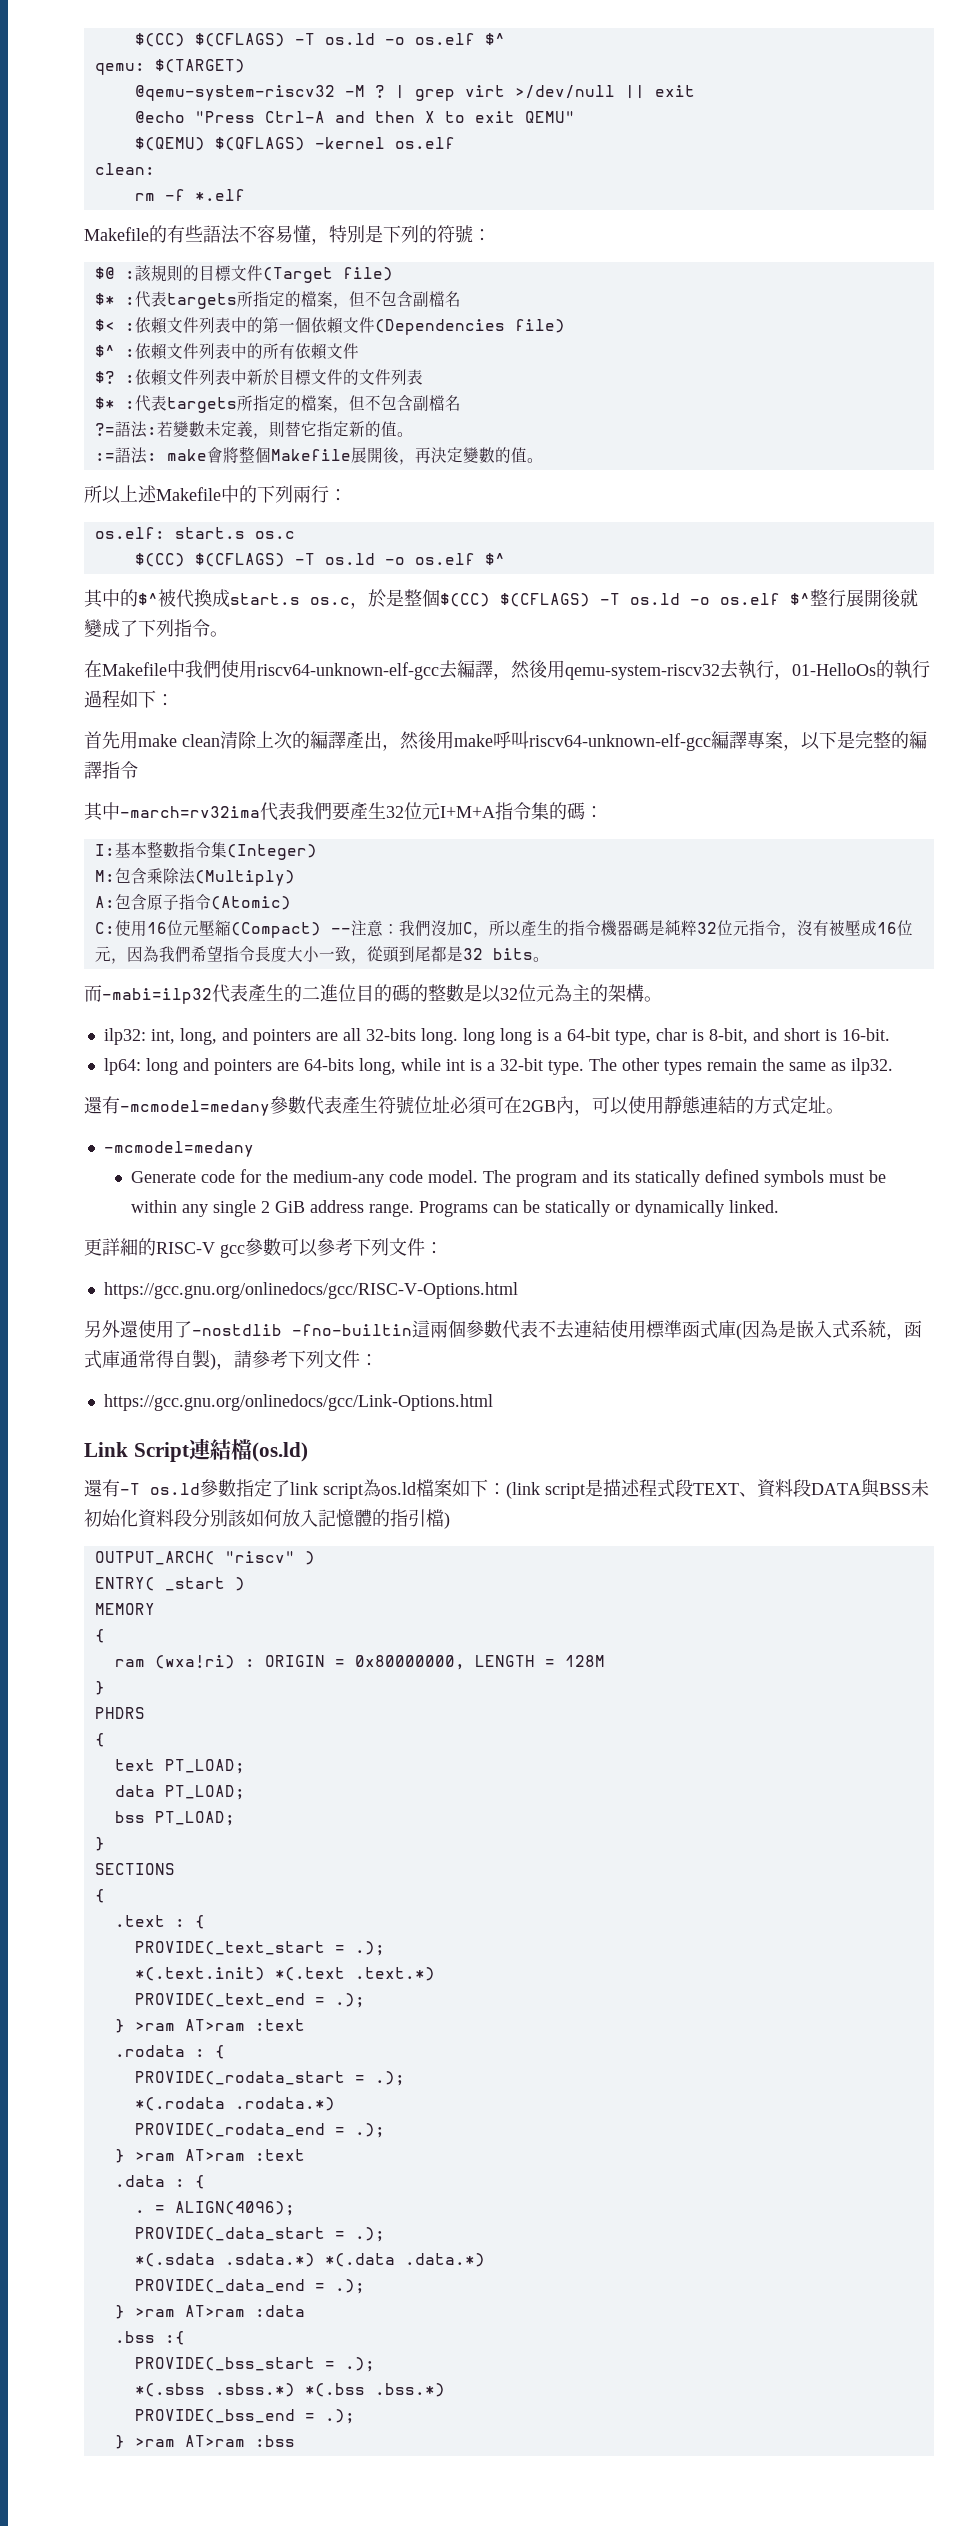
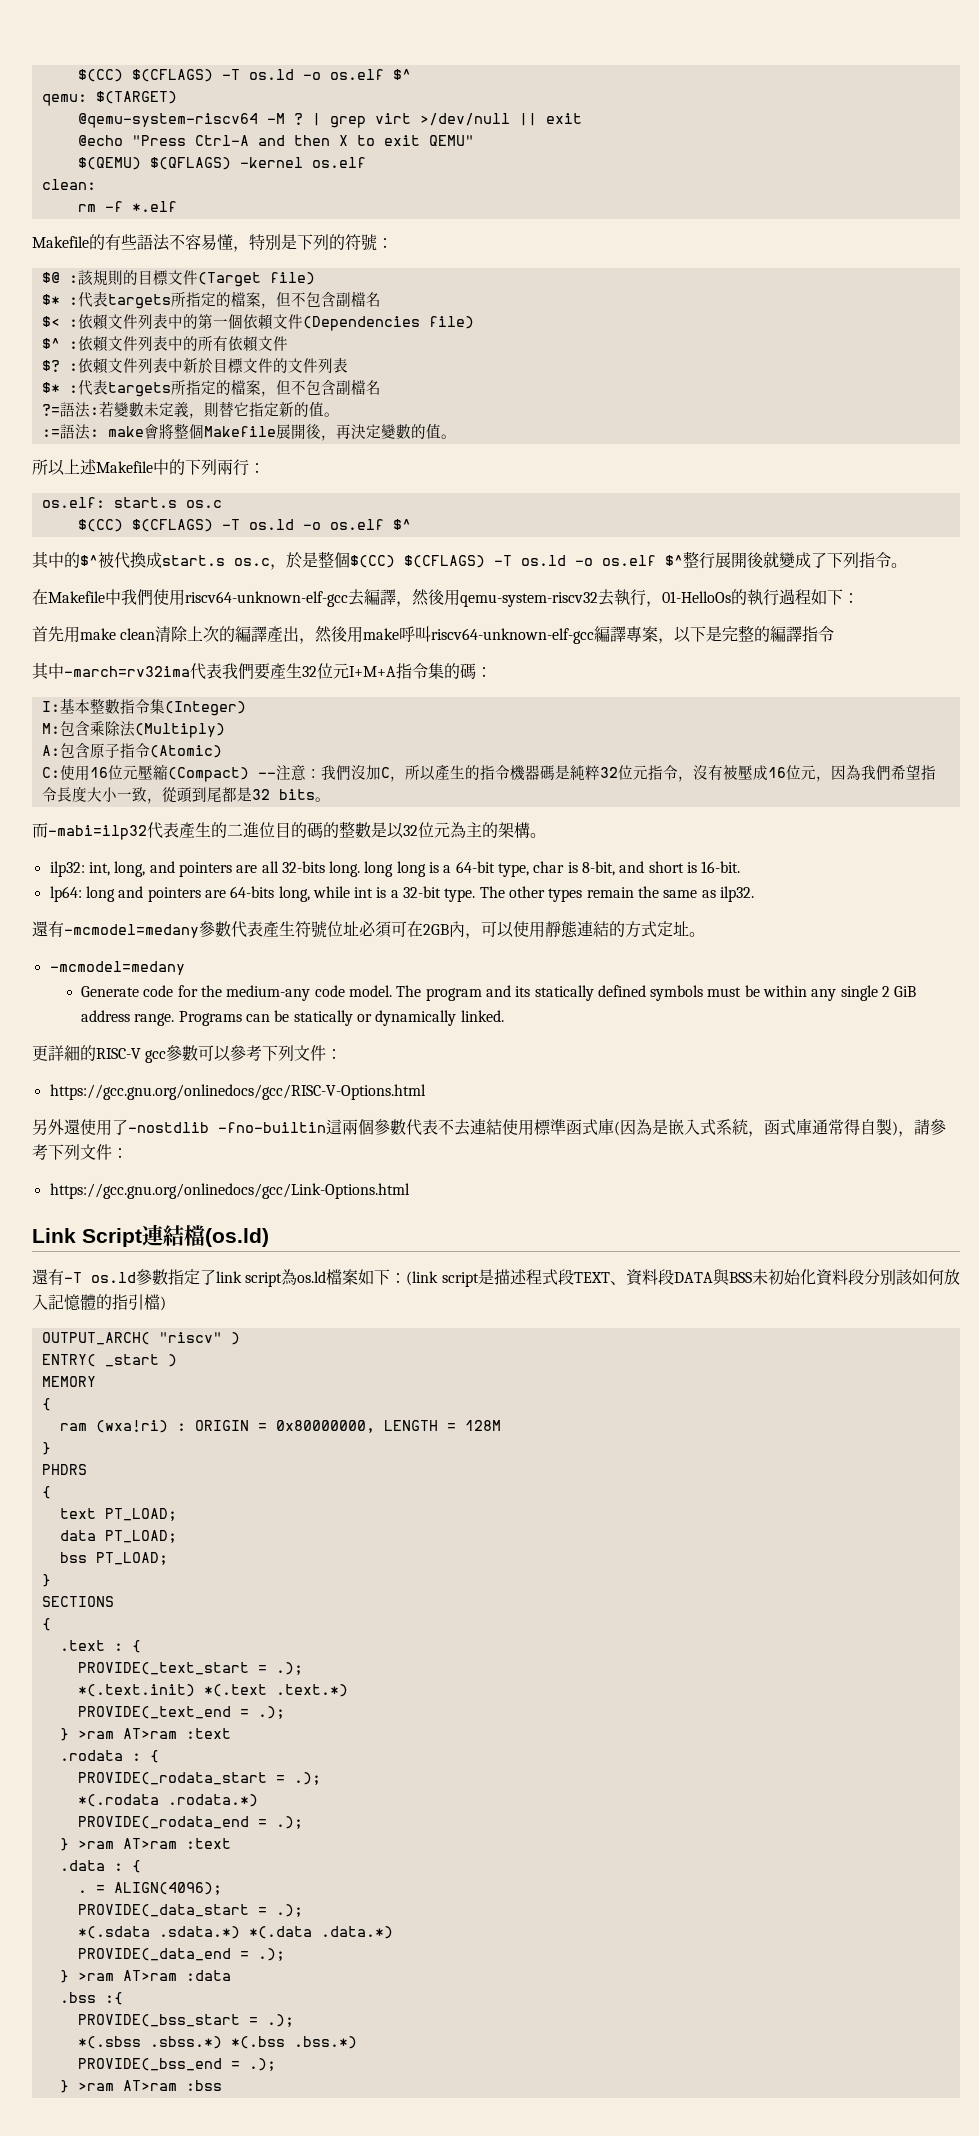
- @qemu-system-riscv32 -M ?
+ @qemu-system-riscv64 -M ?

